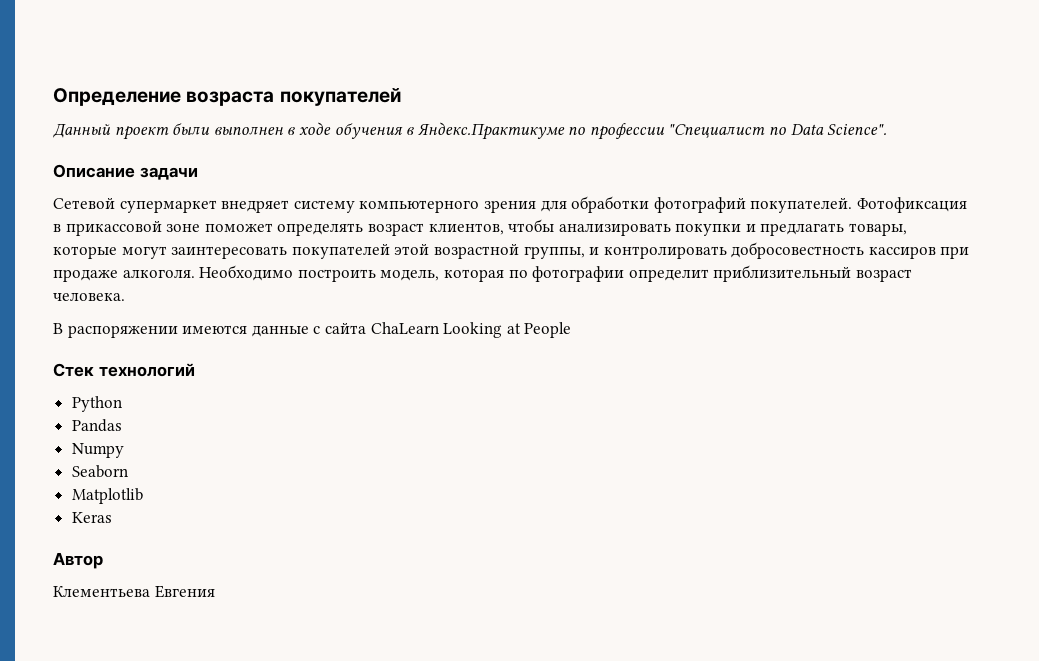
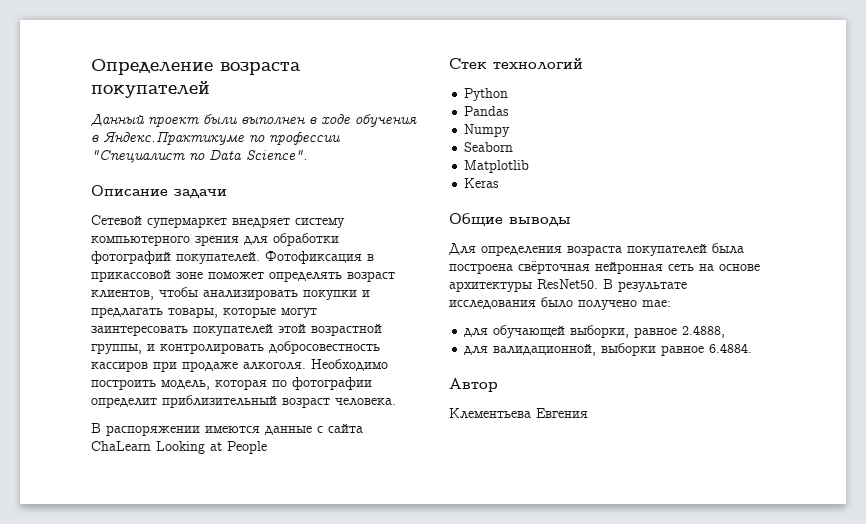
+ Общие выводы
+ Для определения возраста покупателей была построена свёрточная нейронная сеть на основе архитектуры ResNet50. В результате исследования было получено mae:
+ для обучающей выборки, равное 2.4888,
+ для валидационной, выборки равное 6.4884.

